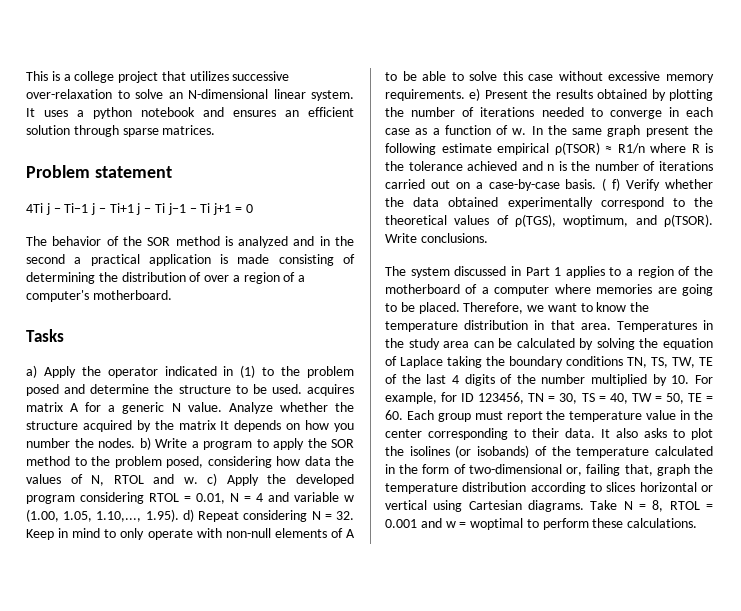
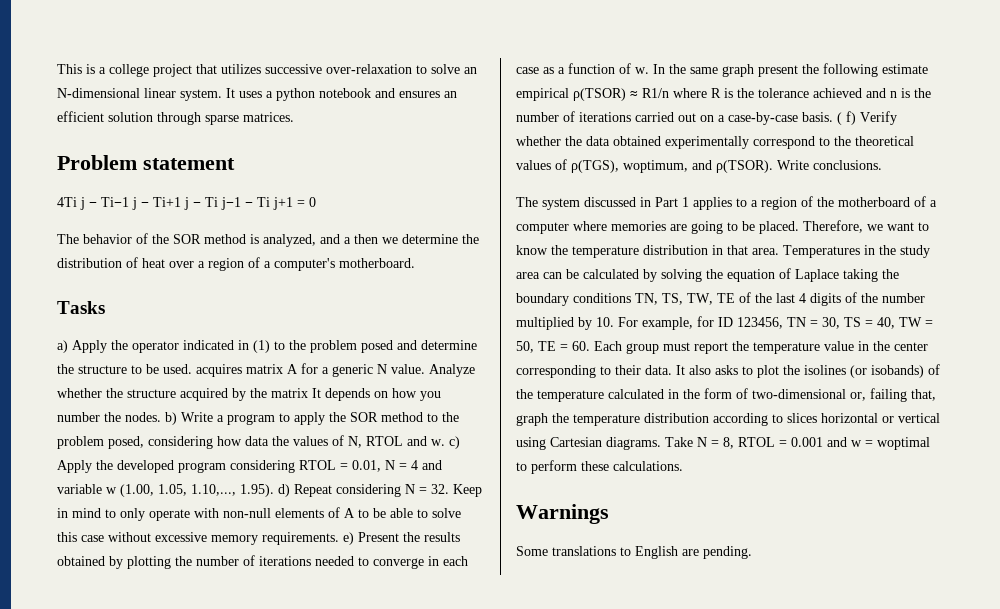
- The behavior of the SOR method is analyzed and in the second a practical application is made consisting of determining the distribution of over a region of a computer's motherboard.
+ The behavior of the SOR method is analyzed, and a then we determine the distribution of heat over a region of a computer's motherboard.
+ Warnings
+ Some translations to English are pending.

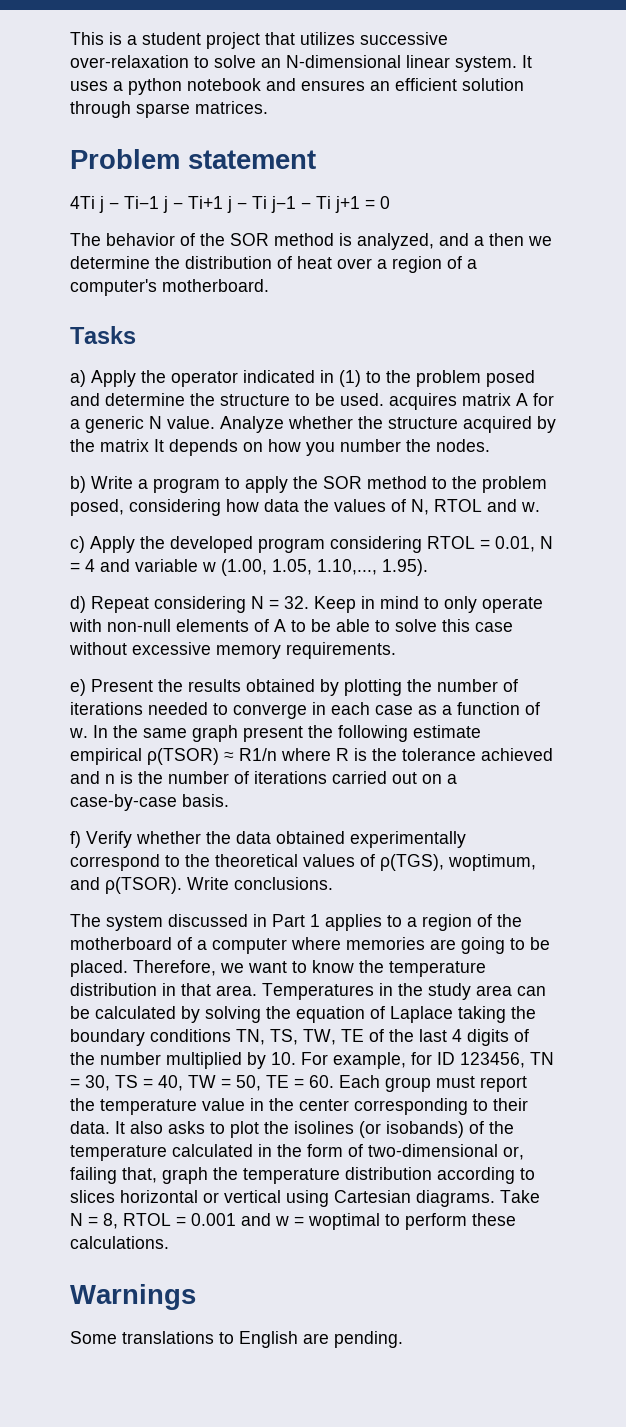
- This is a college project that utilizes successive over-relaxation to solve an N-dimensional linear system.
+ This is a student project that utilizes successive over-relaxation to solve an N-dimensional linear system.
- Analyze whether the structure acquired by the matrix It depends on how you number the nodes. b) Write a program to apply the SOR method to the problem posed, considering how data the values of N, RTOL and w. c) Apply the developed program considering RTOL = 0.01, N = 4 and variable w (1.00, 1.05, 1.10,..., 1.95). d) Repeat considering N = 32. Keep in mind to only operate with non-null elements of A to be able to solve this case without excessive memory requirements. e) Present the results obtained by plotting the number of iterations needed to converge in each case as a function of w.
+ Analyze whether the structure acquired by the matrix It depends on how you number the nodes.
+ b) Write a program to apply the SOR method to the problem posed, considering how data the values of N, RTOL and w.
+ c) Apply the developed program considering RTOL = 0.01, N = 4 and variable w (1.00, 1.05, 1.10,..., 1.95).
+ d) Repeat considering N = 32. Keep in mind to only operate with non-null elements of A to be able to solve this case without excessive memory requirements.
+ e) Present the results obtained by plotting the number of iterations needed to converge in each case as a function of w.
- In the same graph present the following estimate empirical ρ(TSOR) ≈ R1/n where R is the tolerance achieved and n is the number of iterations carried out on a case-by-case basis. ( f) Verify whether the data obtained experimentally correspond to the theoretical values of ρ(TGS), woptimum, and ρ(TSOR).
+ In the same graph present the following estimate empirical ρ(TSOR) ≈ R1/n where R is the tolerance achieved and n is the number of iterations carried out on a case-by-case basis.
+ f) Verify whether the data obtained experimentally correspond to the theoretical values of ρ(TGS), woptimum, and ρ(TSOR).

